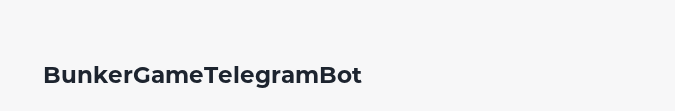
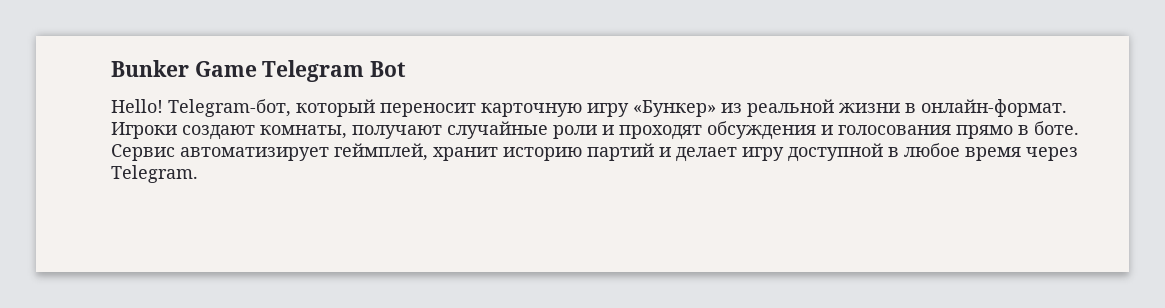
- BunkerGameTelegramBot
+ Bunker Game Telegram Bot
+ Hello! Telegram-бот, который переносит карточную игру «Бункер» из реальной жизни в онлайн-формат. Игроки создают комнаты, получают случайные роли и проходят обсуждения и голосования прямо в боте. Сервис автоматизирует геймплей, хранит историю партий и делает игру доступной в любое время через Telegram.

